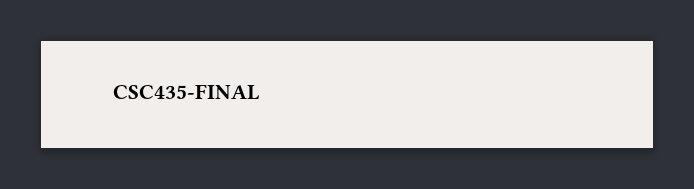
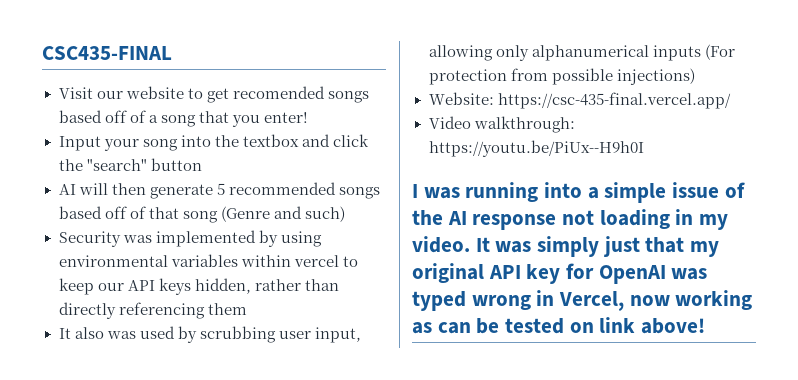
+ Visit our website to get recomended songs based off of a song that you enter!
+ Input your song into the textbox and click the "search" button
+ AI will then generate 5 recommended songs based off of that song (Genre and such)
+ Security was implemented by using environmental variables within vercel to keep our API keys hidden, rather than directly referencing them
+ It also was used by scrubbing user input, allowing only alphanumerical inputs (For protection from possible injections)
+ Website: https://csc-435-final.vercel.app/
+ Video walkthrough: https://youtu.be/PiUx--H9h0I
+ I was running into a simple issue of the AI response not loading in my video. It was simply just that my original API key for OpenAI was typed wrong in Vercel, now working as can be tested on link above!

